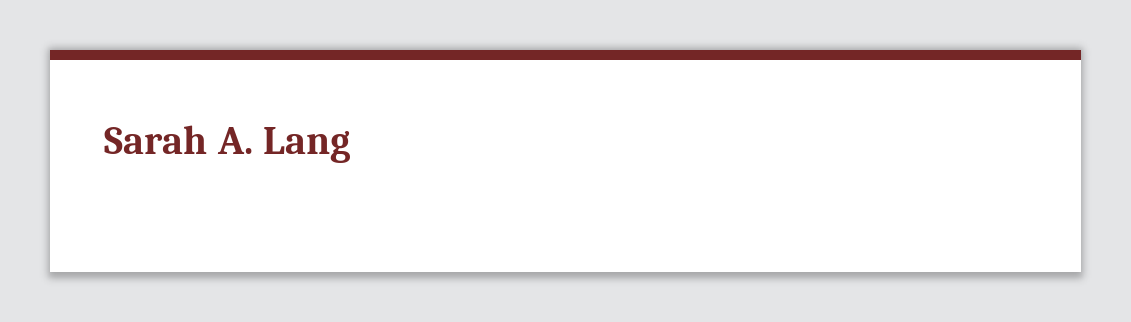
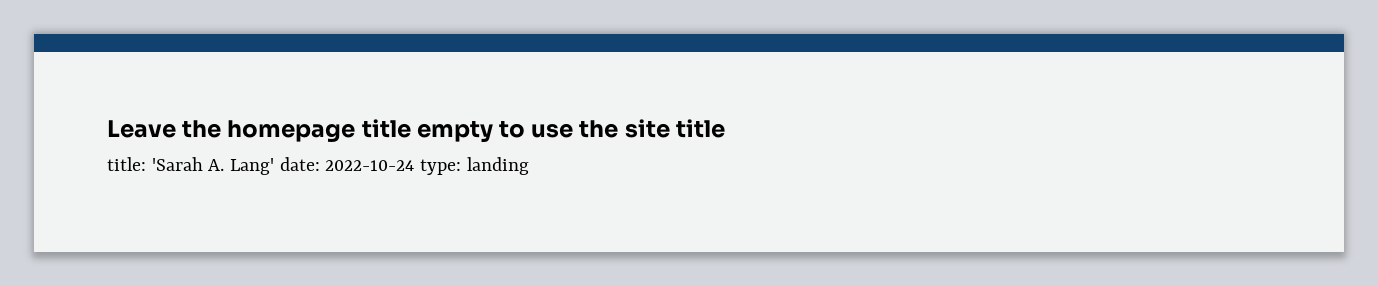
- Sarah A. Lang
+ Leave the homepage title empty to use the site title
+ title: 'Sarah A. Lang' date: 2022-10-24 type: landing

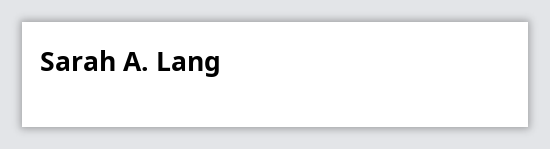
- Leave the homepage title empty to use the site title
- title: 'Sarah A. Lang' date: 2022-10-24 type: landing
+ Sarah A. Lang

